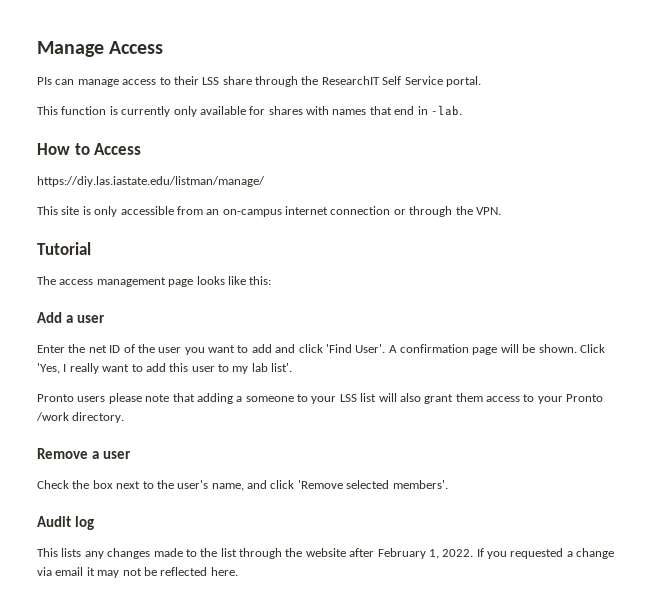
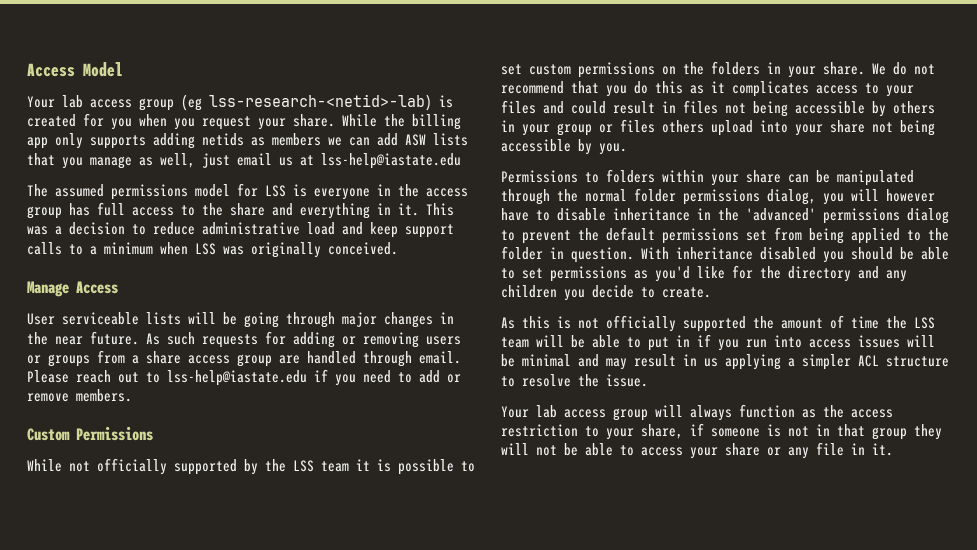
+ Access Model
+ Your lab access group (eg lss-research-<netid>-lab) is created for you when you request your share. While the billing app only supports adding netids as members we can add ASW lists that you manage as well, just email us at lss-help@iastate.edu
+ The assumed permissions model for LSS is everyone in the access group has full access to the share and everything in it. This was a decision to reduce administrative load and keep support calls to a minimum when LSS was originally conceived.
  Manage Access
- PIs can manage access to their LSS share through the ResearchIT Self Service portal.
- This function is currently only available for shares with names that end in -lab.
- How to Access
- https://diy.las.iastate.edu/listman/manage/
- This site is only accessible from an on-campus internet connection or through the VPN.
- Tutorial
- The access management page looks like this:
- Add a user
- Enter the net ID of the user you want to add and click 'Find User'. A confirmation page will be shown. Click 'Yes, I really want to add this user to my lab list'.
- Pronto users please note that adding a someone to your LSS list will also grant them access to your Pronto /work directory.
- Remove a user
- Check the box next to the user's name, and click 'Remove selected members'.
- Audit log
- This lists any changes made to the list through the website after February 1, 2022. If you requested a change via email it may not be reflected here.
+ User serviceable lists will be going through major changes in the near future. As such requests for adding or removing users or groups from a share access group are handled through email. Please reach out to lss-help@iastate.edu if you need to add or remove members.
+ Custom Permissions
+ While not officially supported by the LSS team it is possible to set custom permissions on the folders in your share. We do not recommend that you do this as it complicates access to your files and could result in files not being accessible by others in your group or files others upload into your share not being accessible by you.
+ Permissions to folders within your share can be manipulated through the normal folder permissions dialog, you will however have to disable inheritance in the 'advanced' permissions dialog to prevent the default permissions set from being applied to the folder in question. With inheritance disabled you should be able to set permissions as you'd like for the directory and any children you decide to create.
+ As this is not officially supported the amount of time the LSS team will be able to put in if you run into access issues will be minimal and may result in us applying a simpler ACL structure to resolve the issue.
+ Your lab access group will always function as the access restriction to your share, if someone is not in that group they will not be able to access your share or any file in it.

